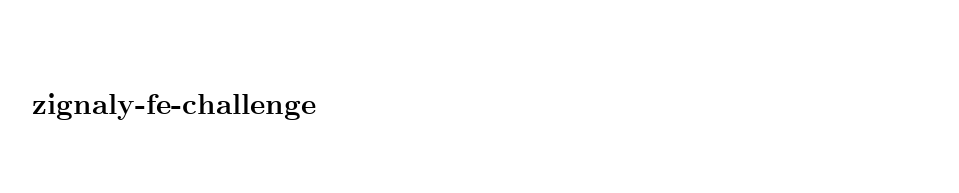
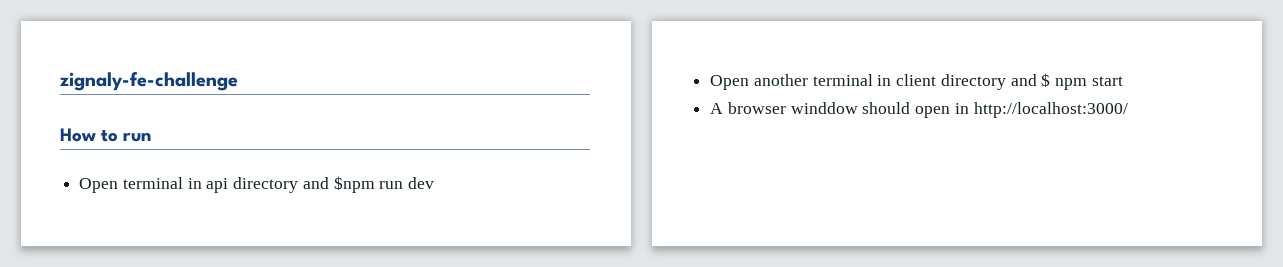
+ How to run
+ Open terminal in api directory and $npm run dev
+ Open another terminal in client directory and $ npm start
+ A browser winddow should open in http://localhost:3000/

